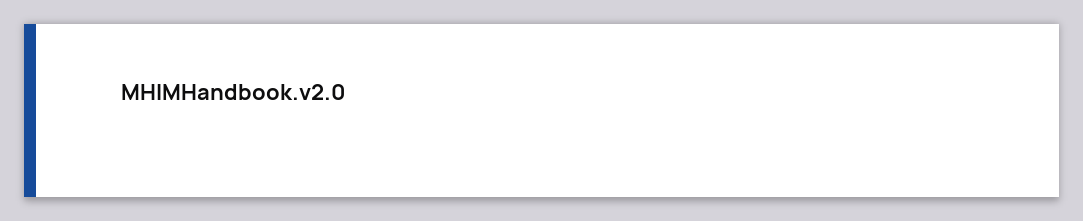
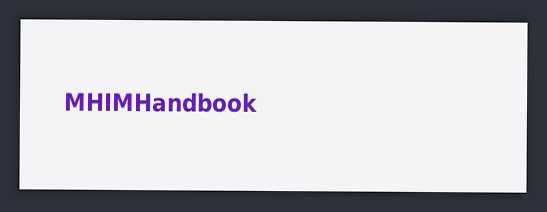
- MHIMHandbook.v2.0
+ MHIMHandbook

